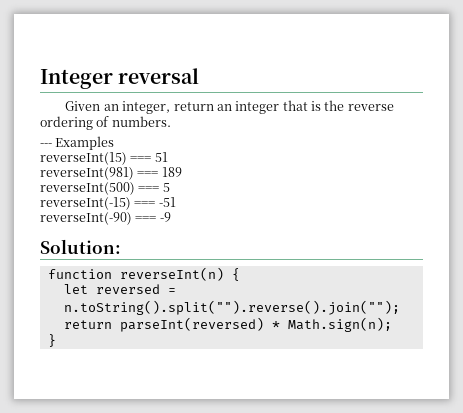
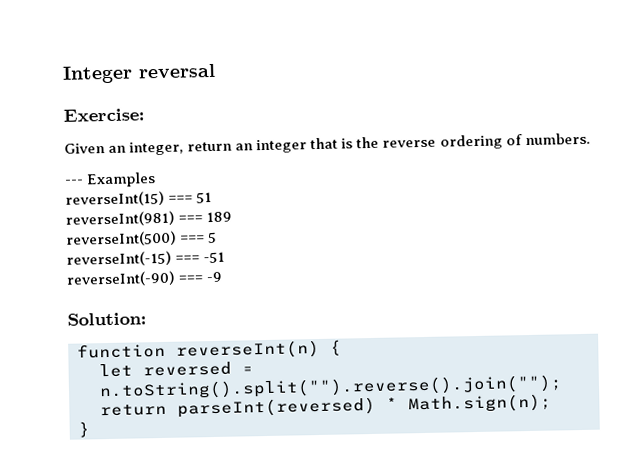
+ Exercise:

